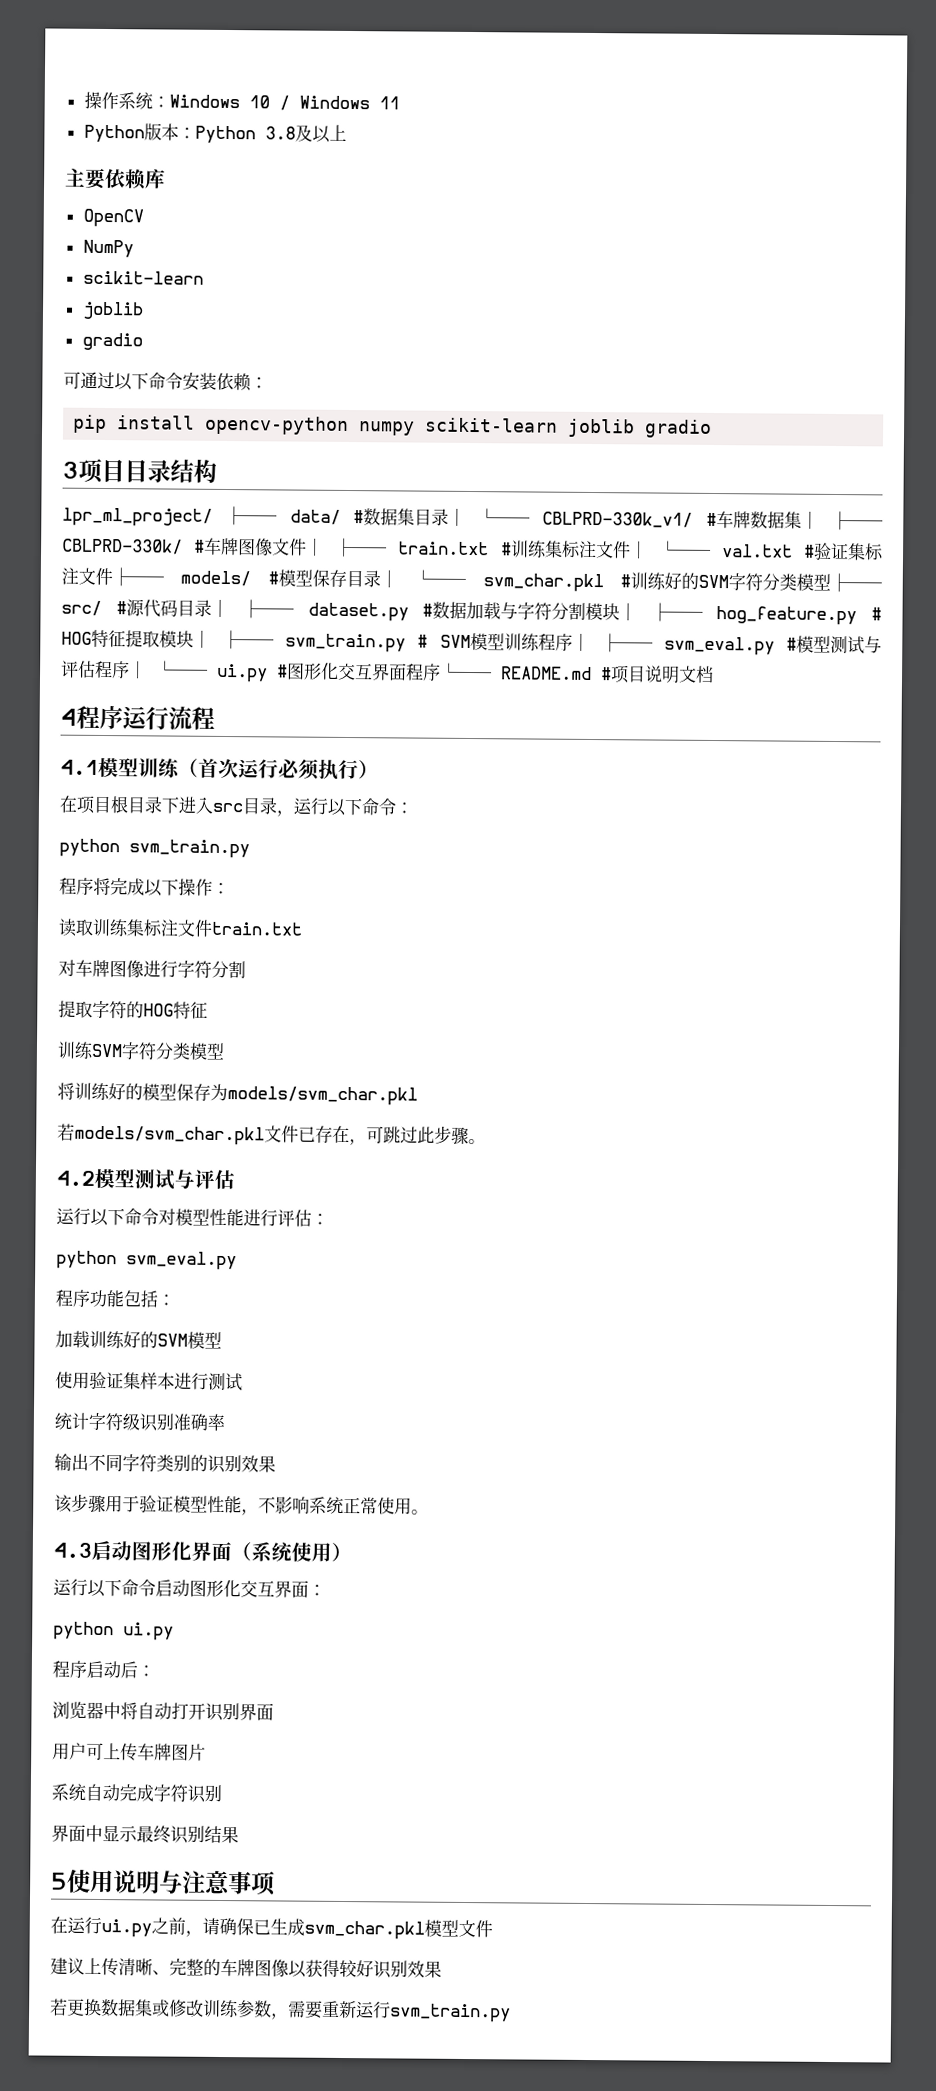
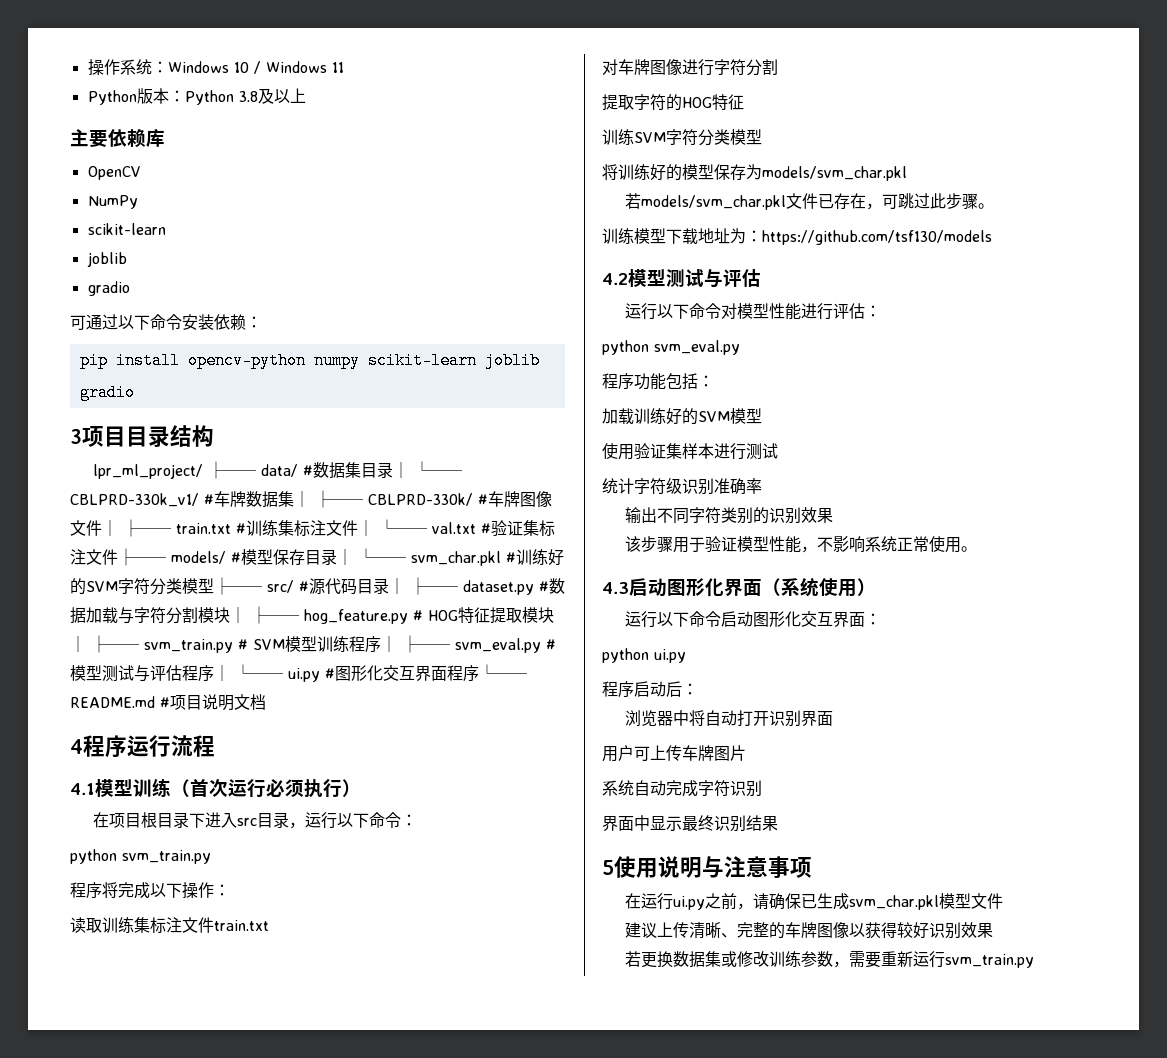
+ 训练模型下载地址为：https://github.com/tsf130/models

